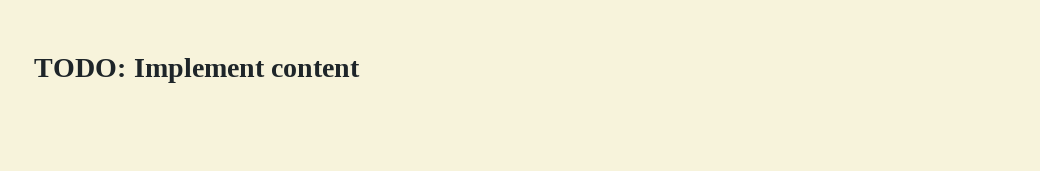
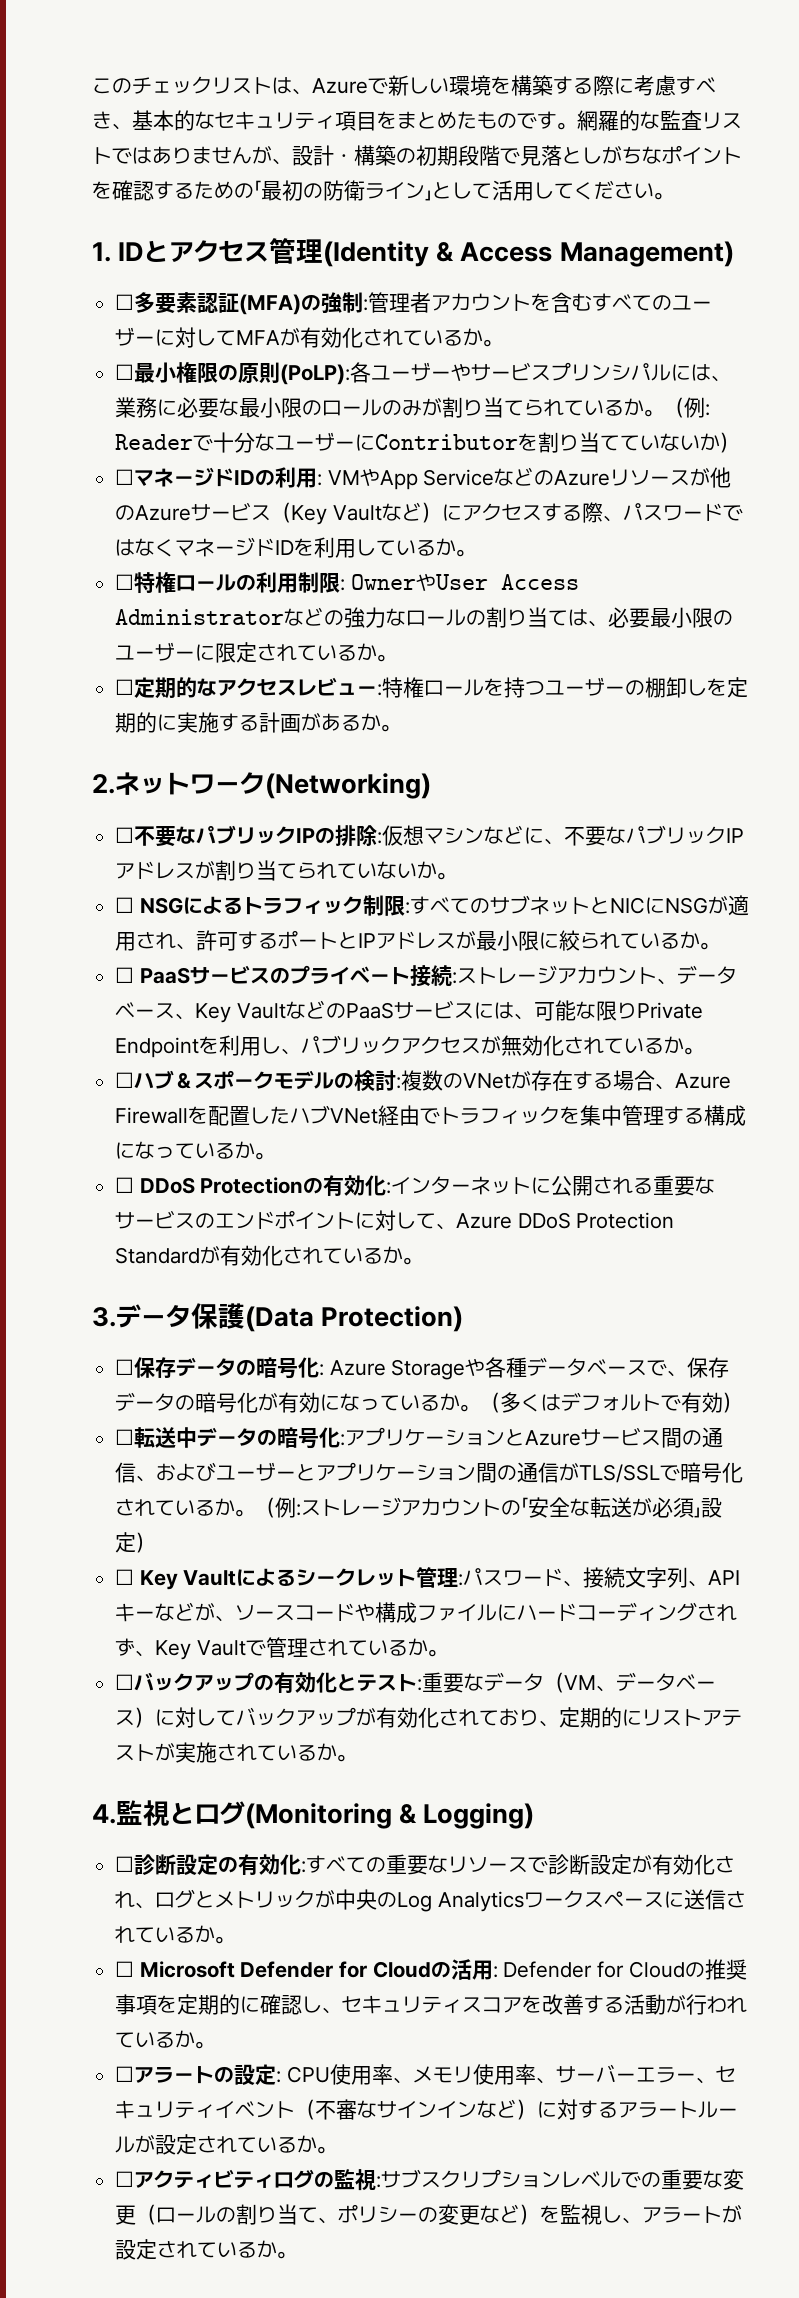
- TODO: Implement content
+ このチェックリストは、Azureで新しい環境を構築する際に考慮すべき、基本的なセキュリティ項目をまとめたものです。網羅的な監査リストではありませんが、設計・構築の初期段階で見落としがちなポイントを確認するための「最初の防衛ライン」として活用してください。
+ 1. IDとアクセス管理(Identity & Access Management)
+ ☐多要素認証(MFA)の強制:管理者アカウントを含むすべてのユーザーに対してMFAが有効化されているか。
+ ☐最小権限の原則(PoLP):各ユーザーやサービスプリンシパルには、業務に必要な最小限のロールのみが割り当てられているか。（例: Readerで十分なユーザーにContributorを割り当てていないか）
+ ☐マネージドIDの利用: VMやApp ServiceなどのAzureリソースが他のAzureサービス（Key Vaultなど）にアクセスする際、パスワードではなくマネージドIDを利用しているか。
+ ☐特権ロールの利用制限: OwnerやUser Access Administratorなどの強力なロールの割り当ては、必要最小限のユーザーに限定されているか。
+ ☐定期的なアクセスレビュー:特権ロールを持つユーザーの棚卸しを定期的に実施する計画があるか。
+ 2.ネットワーク(Networking)
+ ☐不要なパブリックIPの排除:仮想マシンなどに、不要なパブリックIPアドレスが割り当てられていないか。
+ ☐ NSGによるトラフィック制限:すべてのサブネットとNICにNSGが適用され、許可するポートとIPアドレスが最小限に絞られているか。
+ ☐ PaaSサービスのプライベート接続:ストレージアカウント、データベース、Key VaultなどのPaaSサービスには、可能な限りPrivate Endpointを利用し、パブリックアクセスが無効化されているか。
+ ☐ハブ＆スポークモデルの検討:複数のVNetが存在する場合、Azure Firewallを配置したハブVNet経由でトラフィックを集中管理する構成になっているか。
+ ☐ DDoS Protectionの有効化:インターネットに公開される重要なサービスのエンドポイントに対して、Azure DDoS Protection Standardが有効化されているか。
+ 3.データ保護(Data Protection)
+ ☐保存データの暗号化: Azure Storageや各種データベースで、保存データの暗号化が有効になっているか。（多くはデフォルトで有効）
+ ☐転送中データの暗号化:アプリケーションとAzureサービス間の通信、およびユーザーとアプリケーション間の通信がTLS/SSLで暗号化されているか。（例:ストレージアカウントの「安全な転送が必須」設定）
+ ☐ Key Vaultによるシークレット管理:パスワード、接続文字列、APIキーなどが、ソースコードや構成ファイルにハードコーディングされず、Key Vaultで管理されているか。
+ ☐バックアップの有効化とテスト:重要なデータ（VM、データベース）に対してバックアップが有効化されており、定期的にリストアテストが実施されているか。
+ 4.監視とログ(Monitoring & Logging)
+ ☐診断設定の有効化:すべての重要なリソースで診断設定が有効化され、ログとメトリックが中央のLog Analyticsワークスペースに送信されているか。
+ ☐ Microsoft Defender for Cloudの活用: Defender for Cloudの推奨事項を定期的に確認し、セキュリティスコアを改善する活動が行われているか。
+ ☐アラートの設定: CPU使用率、メモリ使用率、サーバーエラー、セキュリティイベント（不審なサインインなど）に対するアラートルールが設定されているか。
+ ☐アクティビティログの監視:サブスクリプションレベルでの重要な変更（ロールの割り当て、ポリシーの変更など）を監視し、アラートが設定されているか。

